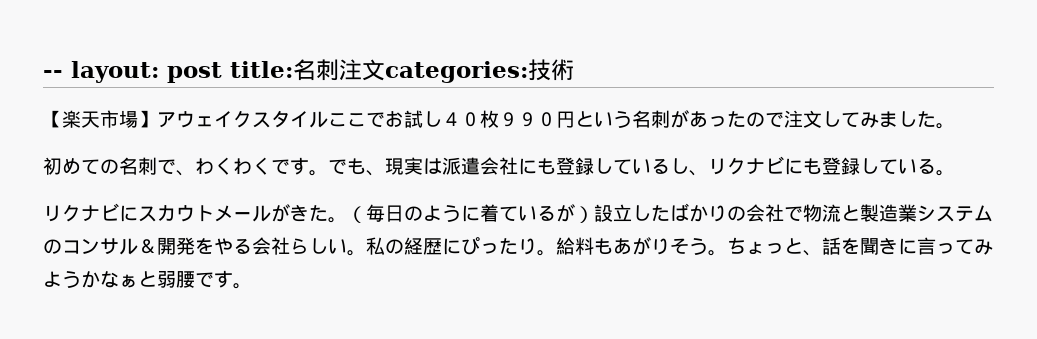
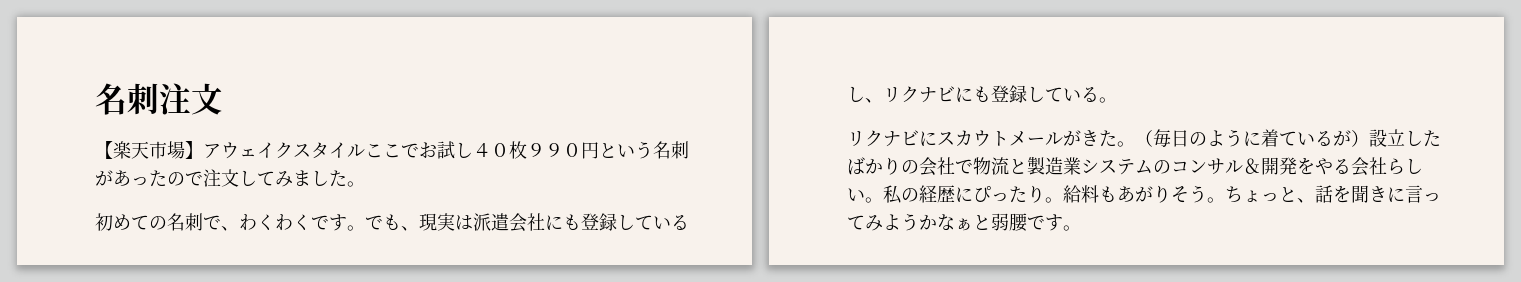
- -- layout: post title:名刺注文categories:技術
+ 名刺注文

